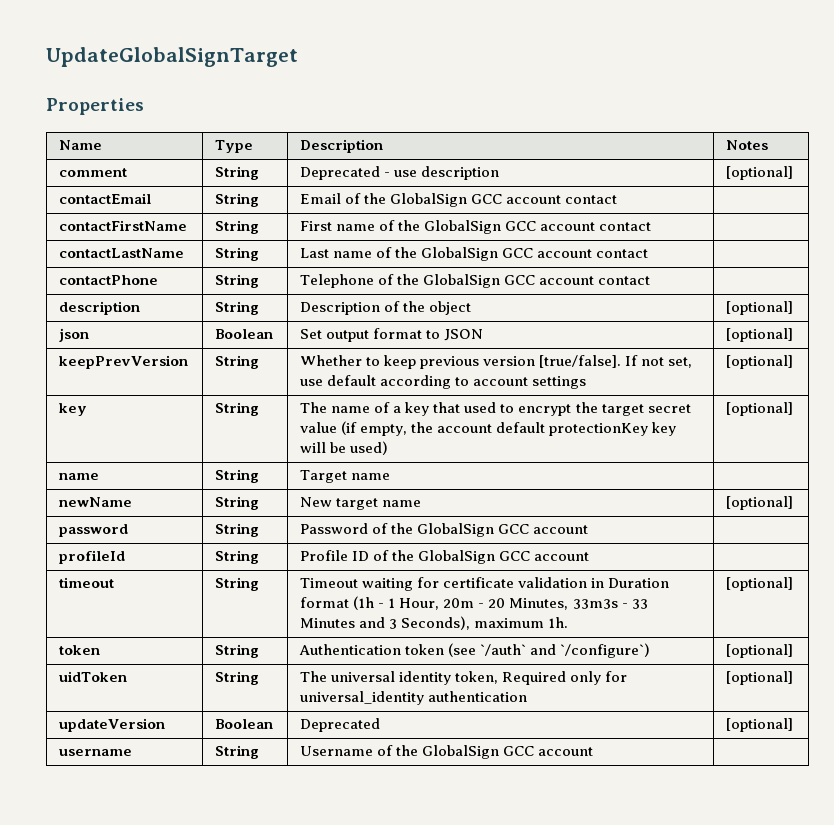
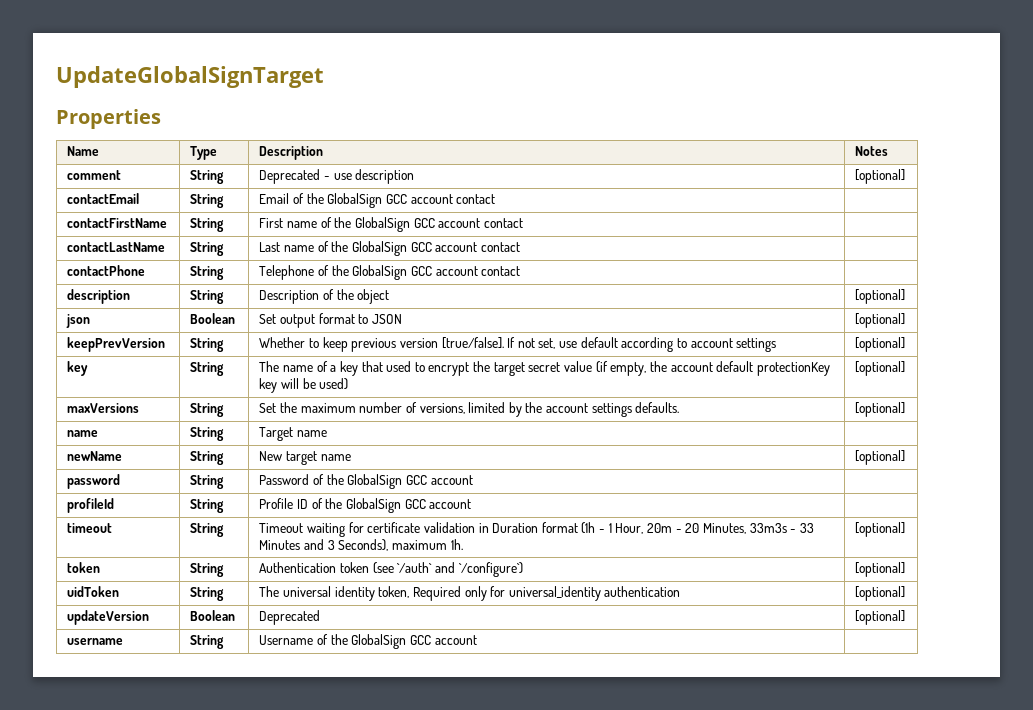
+ maxVersions | String | Set the maximum number of versions, limited by the account settings defaults. | [optional]

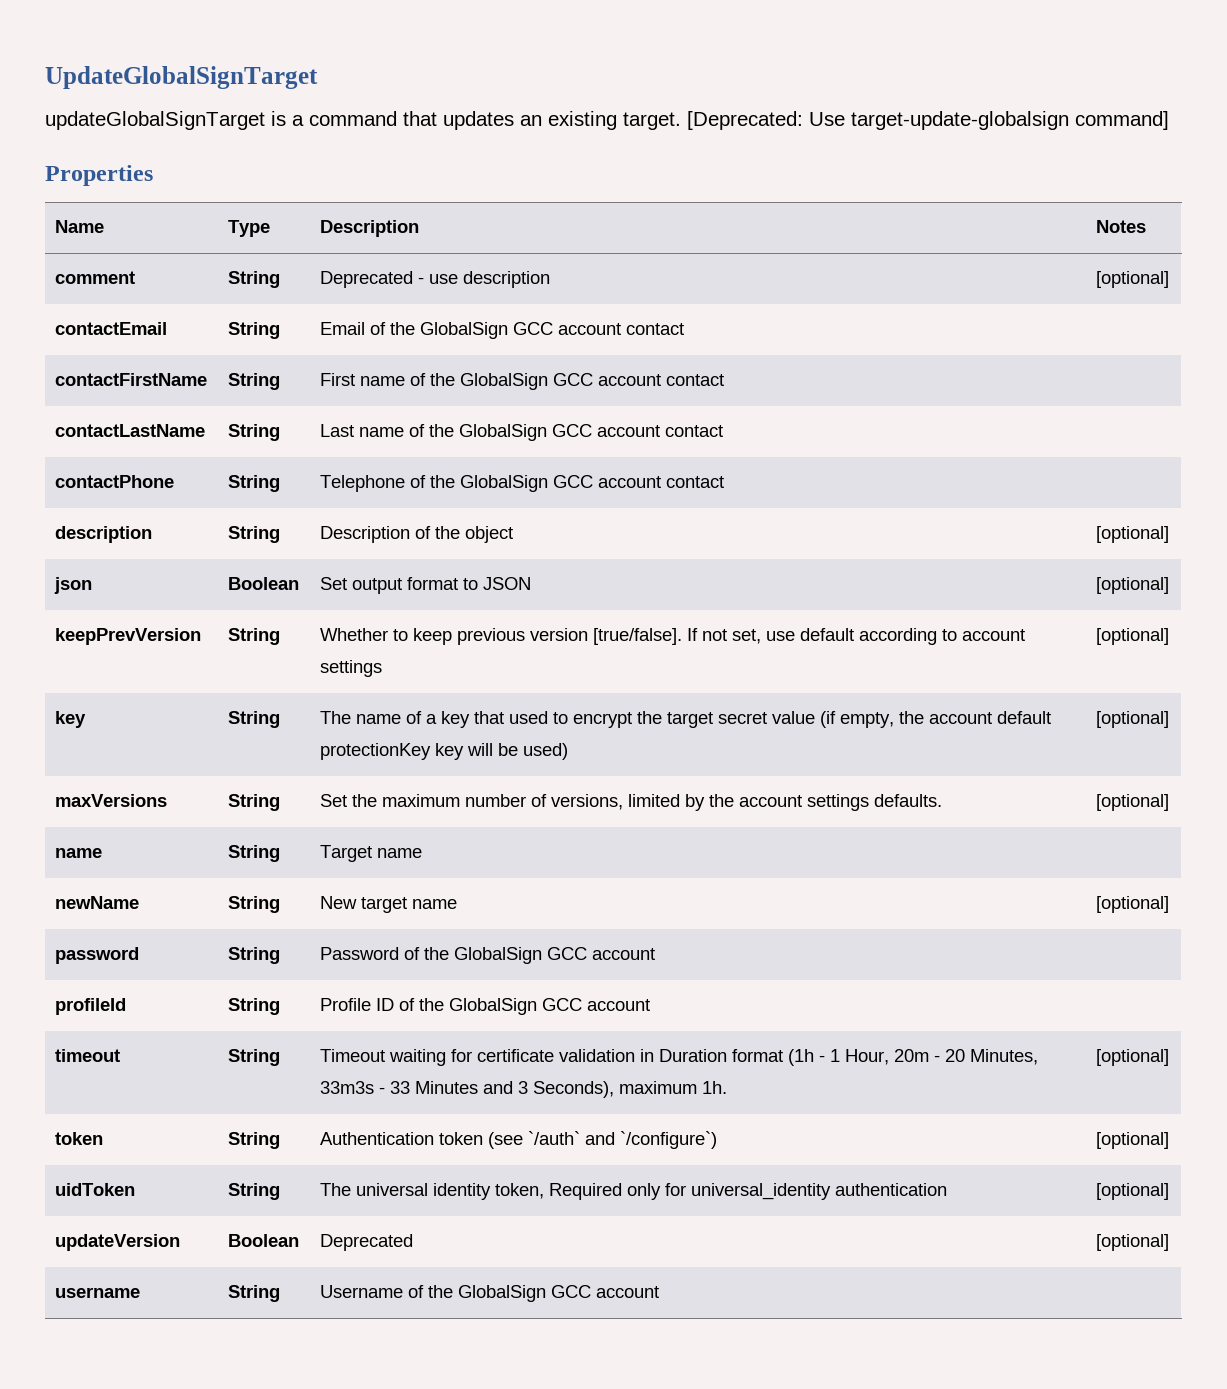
+ updateGlobalSignTarget is a command that updates an existing target. [Deprecated: Use target-update-globalsign command]

